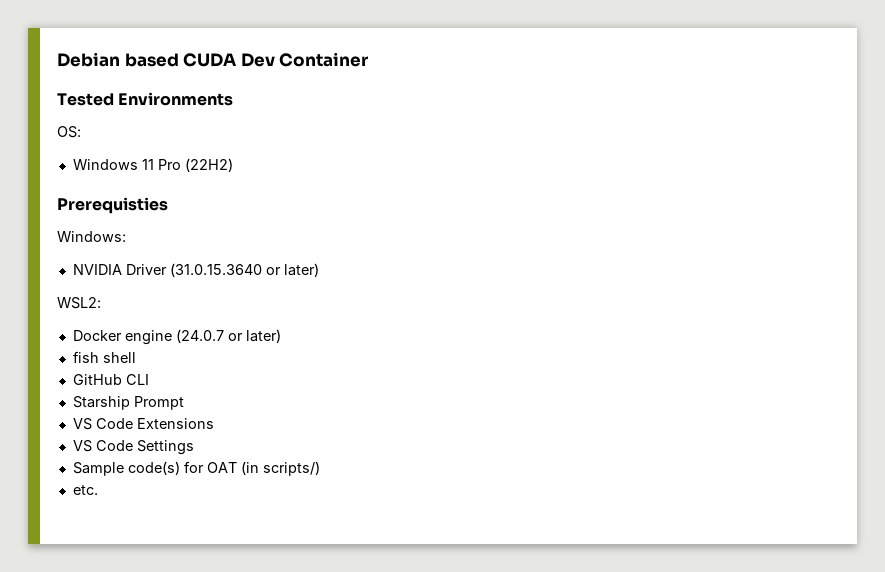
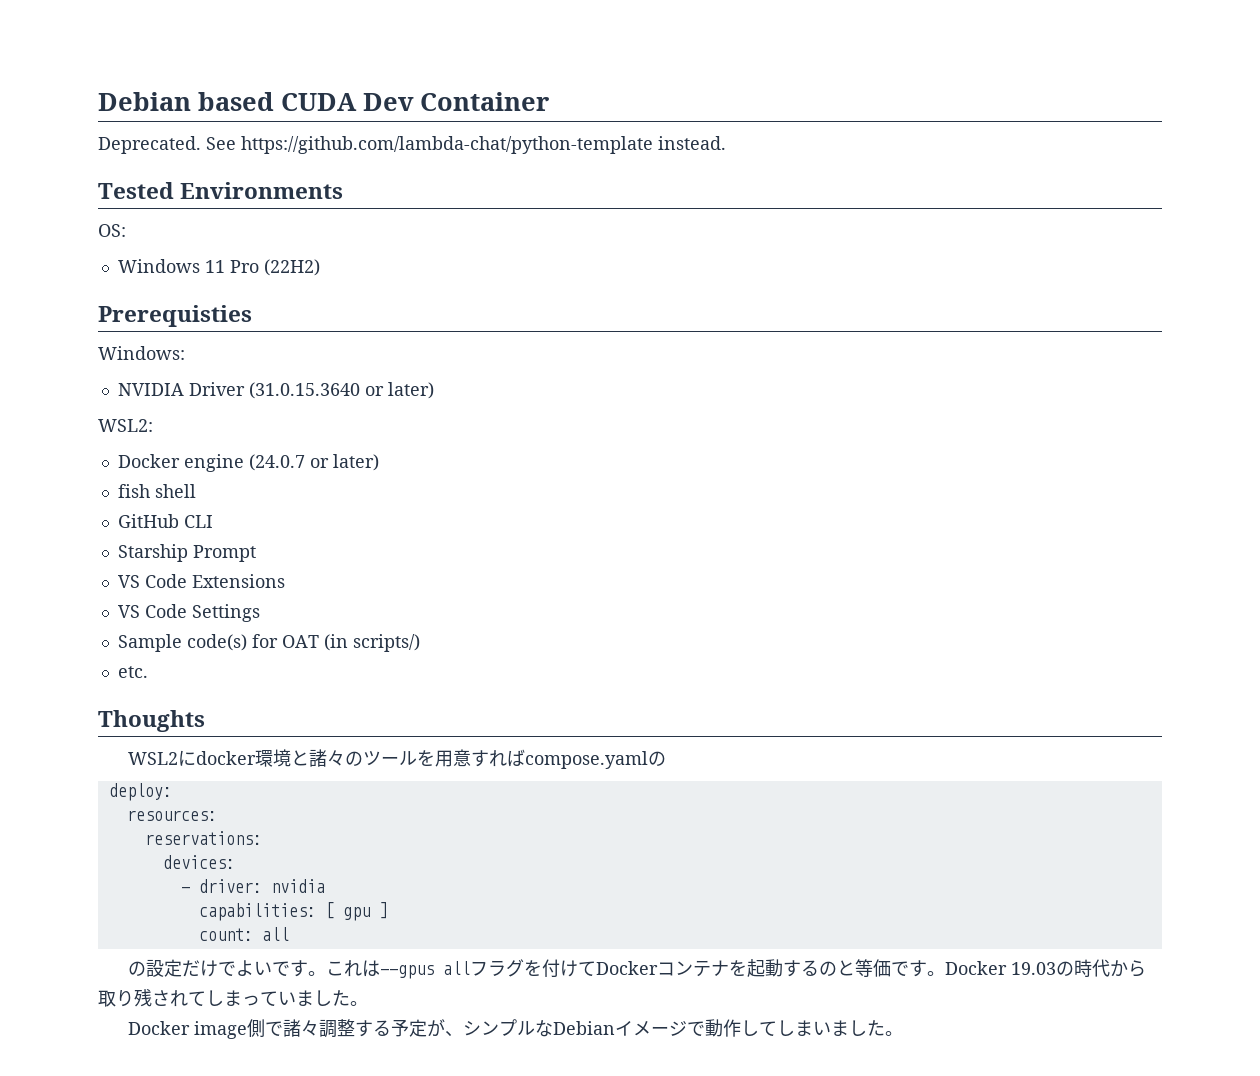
+ Deprecated. See https://github.com/lambda-chat/python-template instead.
+ Thoughts
+ WSL2にdocker環境と諸々のツールを用意すればcompose.yamlの
+ deploy:
+ resources:
+ reservations:
+ devices:
+ - driver: nvidia
+ capabilities: [ gpu ]
+ count: all
+ の設定だけでよいです。これは--gpus allフラグを付けてDockerコンテナを起動するのと等価です。Docker 19.03の時代から取り残されてしまっていました。
+ Docker image側で諸々調整する予定が、シンプルなDebianイメージで動作してしまいました。

